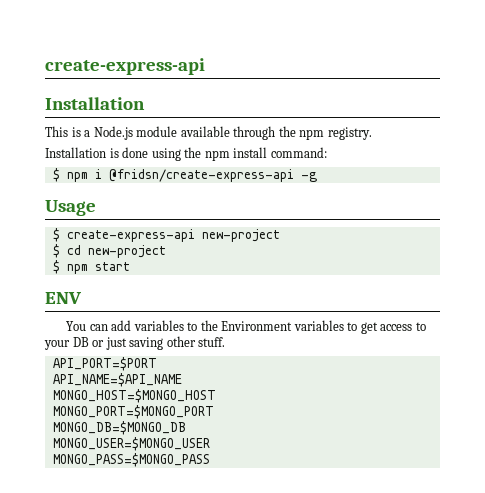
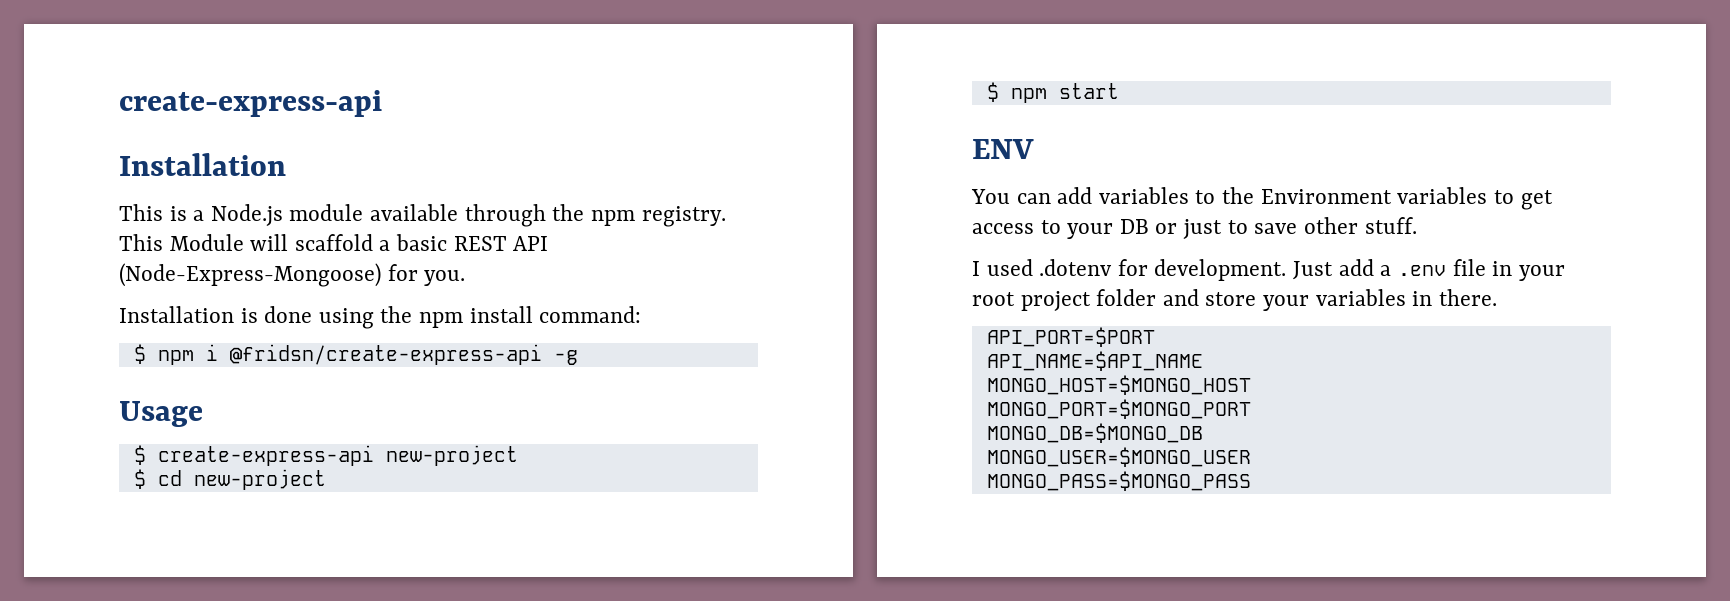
+ This Module will scaffold a basic REST API (Node-Express-Mongoose) for you.
- You can add variables to the Environment variables to get access to your DB or just saving other stuff.
+ You can add variables to the Environment variables to get access to your DB or just to save other stuff.
+ I used .dotenv for development. Just add a .env file in your root project folder and store your variables in there.

